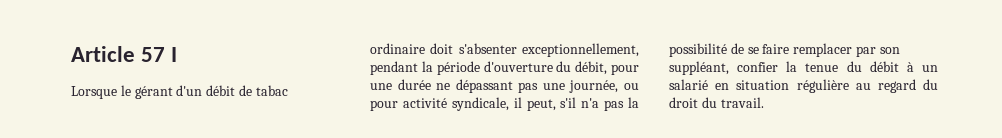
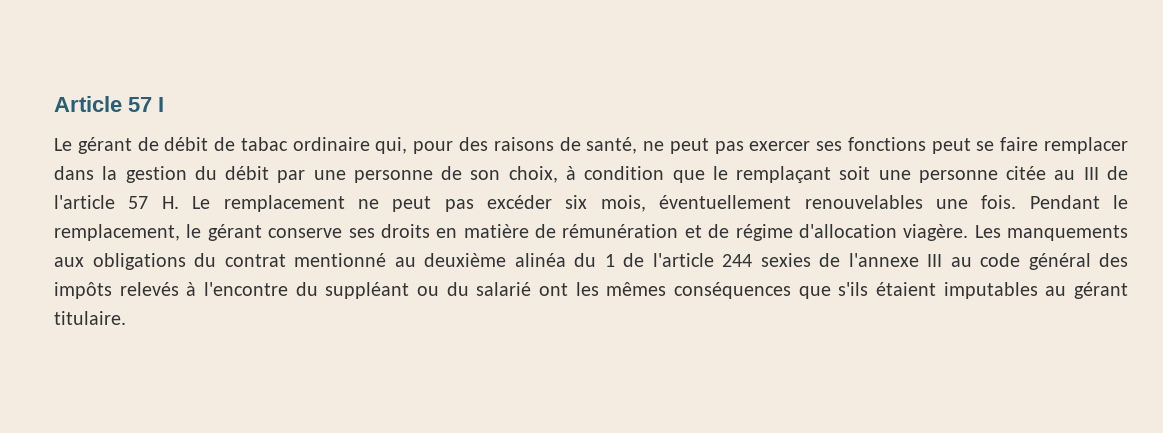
- Lorsque le gérant d'un débit de tabac ordinaire doit s'absenter exceptionnellement, pendant la période d'ouverture du débit, pour une durée ne dépassant pas une journée, ou pour activité syndicale, il peut, s'il n'a pas la possibilité de se faire remplacer par son suppléant, confier la tenue du débit à un salarié en situation régulière au regard du droit du travail.
+ Le gérant de débit de tabac ordinaire qui, pour des raisons de santé, ne peut pas exercer ses fonctions peut se faire remplacer dans la gestion du débit par une personne de son choix, à condition que le remplaçant soit une personne citée au III de l'article 57 H. Le remplacement ne peut pas excéder six mois, éventuellement renouvelables une fois. Pendant le remplacement, le gérant conserve ses droits en matière de rémunération et de régime d'allocation viagère. Les manquements aux obligations du contrat mentionné au deuxième alinéa du 1 de l'article 244 sexies de l'annexe III au code général des impôts relevés à l'encontre du suppléant ou du salarié ont les mêmes conséquences que s'ils étaient imputables au gérant titulaire.

